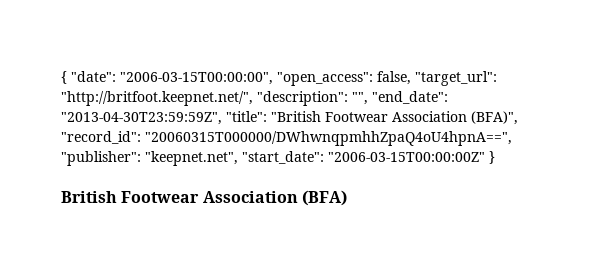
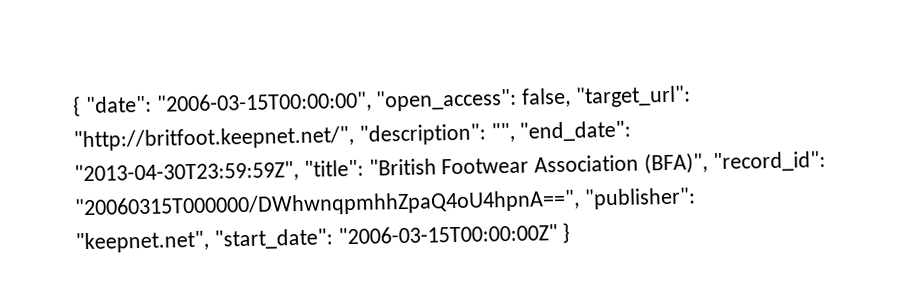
- British Footwear Association (BFA)

